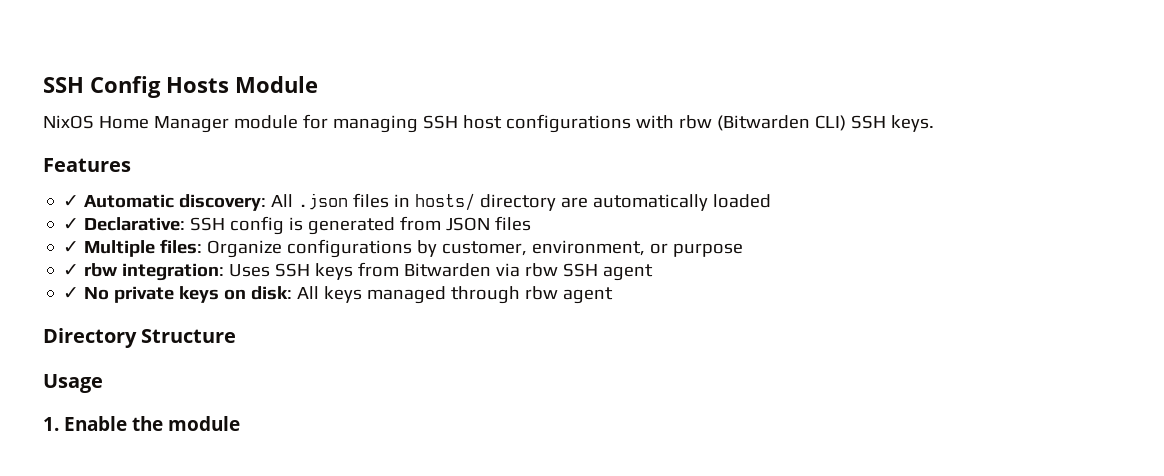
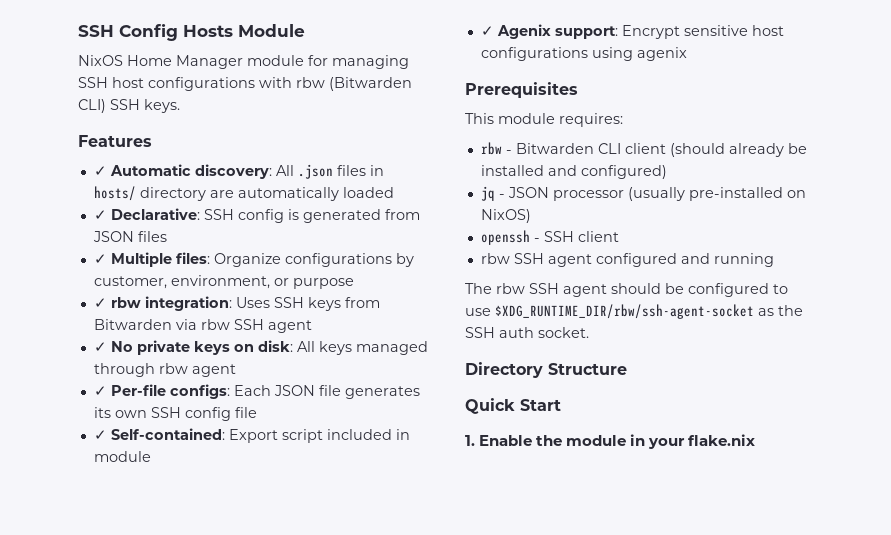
+ ✓ Per-file configs: Each JSON file generates its own SSH config file
+ ✓ Self-contained: Export script included in module
+ ✓ Agenix support: Encrypt sensitive host configurations using agenix
+ Prerequisites
+ This module requires:
+ rbw - Bitwarden CLI client (should already be installed and configured)
+ jq - JSON processor (usually pre-installed on NixOS)
+ openssh - SSH client
+ rbw SSH agent configured and running
+ The rbw SSH agent should be configured to use $XDG_RUNTIME_DIR/rbw/ssh-agent-socket as the SSH auth socket.
- Usage
+ Quick Start
- 1. Enable the module
+ 1. Enable the module in your flake.nix

